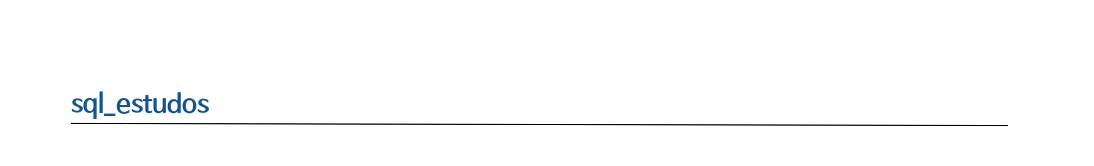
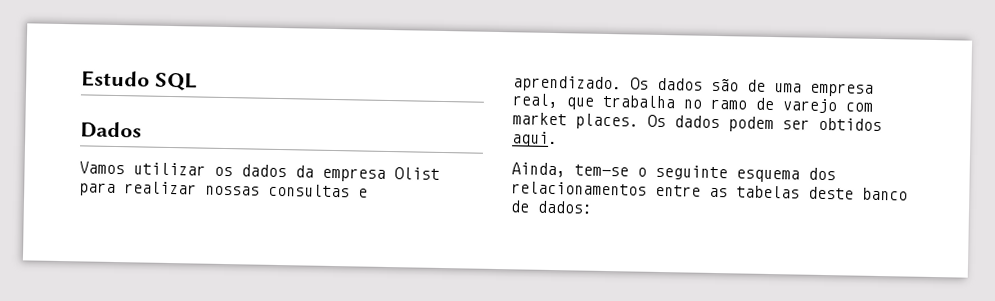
- sql_estudos
+ Estudo SQL
+ Dados
+ Vamos utilizar os dados da empresa Olist para realizar nossas consultas e aprendizado. Os dados são de uma empresa real, que trabalha no ramo de varejo com market places. Os dados podem ser obtidos aqui.
+ Ainda, tem-se o seguinte esquema dos relacionamentos entre as tabelas deste banco de dados:

